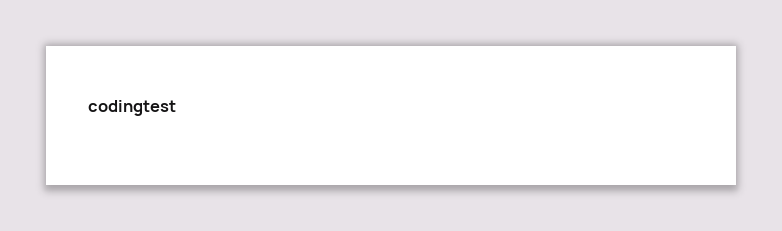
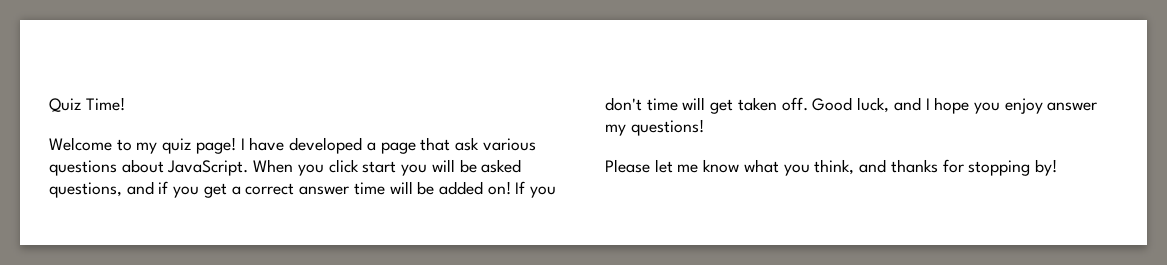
- codingtest
+ Quiz Time!
+ Welcome to my quiz page! I have developed a page that ask various questions about JavaScript. When you click start you will be asked questions, and if you get a correct answer time will be added on! If you don't time will get taken off. Good luck, and I hope you enjoy answer my questions!
+ Please let me know what you think, and thanks for stopping by!

